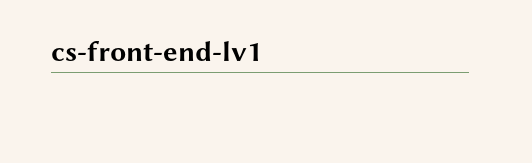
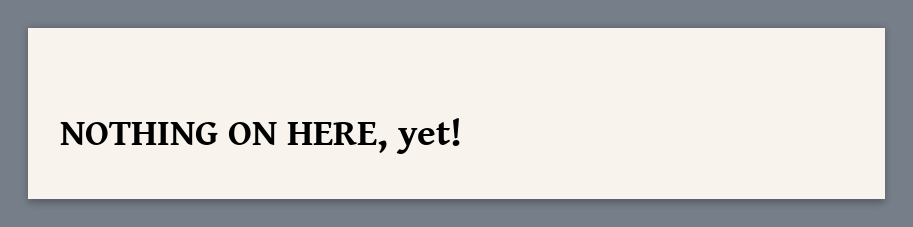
- cs-front-end-lv1
+ NOTHING ON HERE, yet!

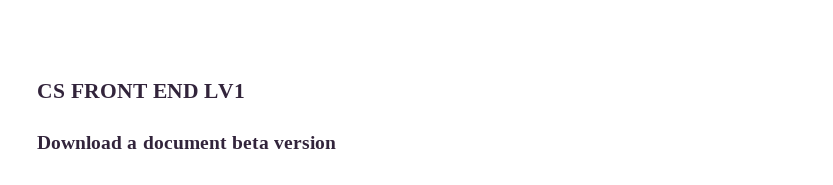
- NOTHING ON HERE, yet!
+ CS FRONT END LV1
+ Download a document beta version

